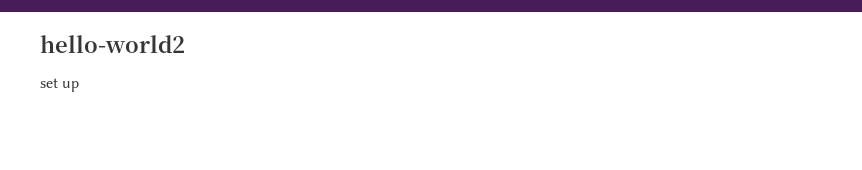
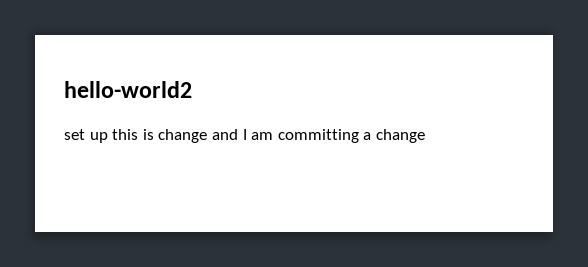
- set up
+ set up this is change and I am committing a change

